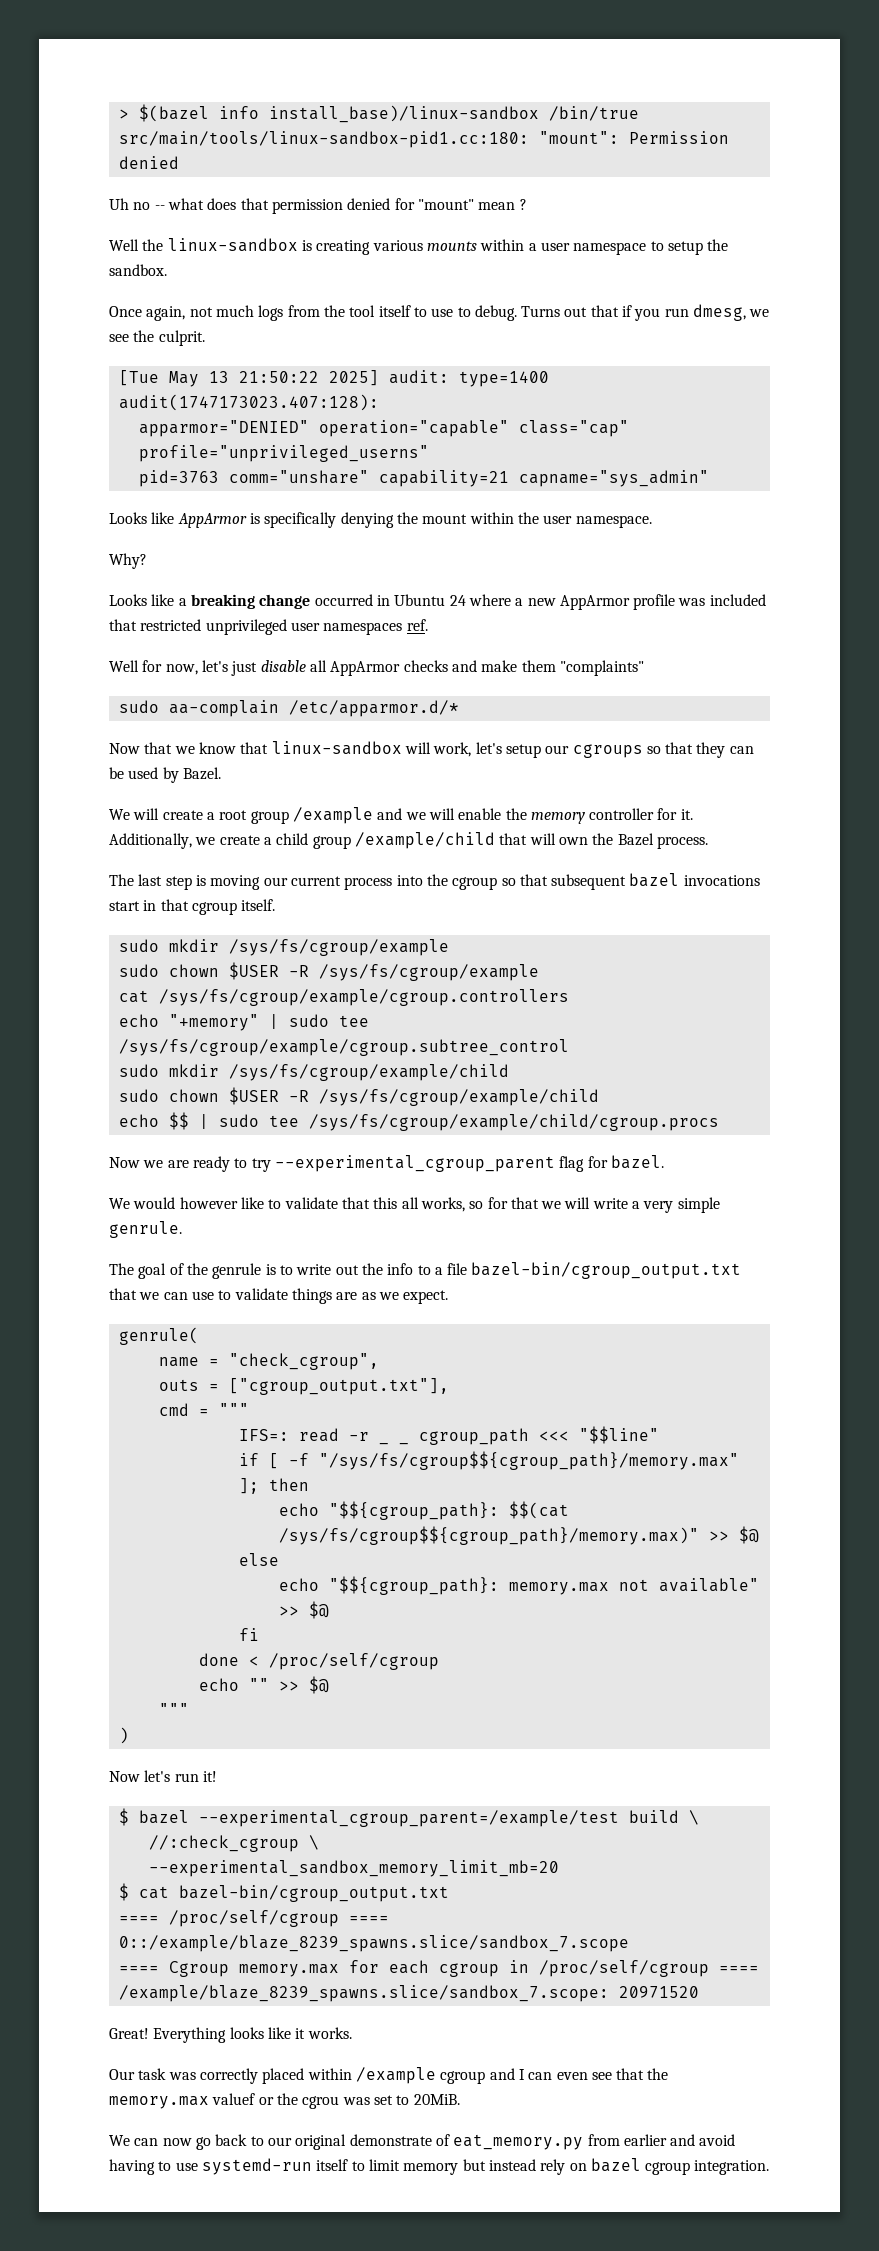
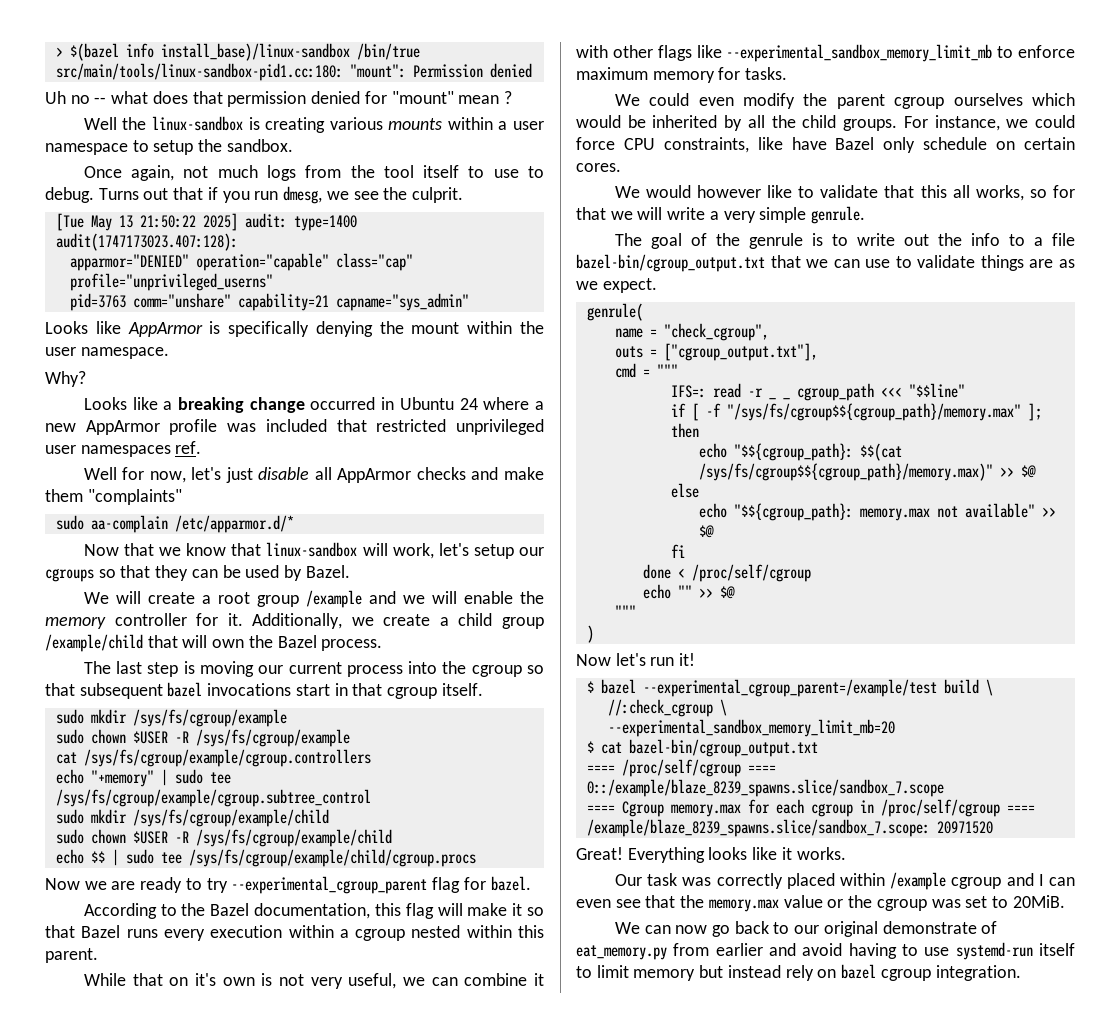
+ According to the Bazel documentation, this flag will make it so that Bazel runs every execution within a cgroup nested within this parent.
+ While that on it's own is not very useful, we can combine it with other flags like --experimental_sandbox_memory_limit_mb to enforce maximum memory for tasks.
+ We could even modify the parent cgroup ourselves which would be inherited by all the child groups. For instance, we could force CPU constraints, like have Bazel only schedule on certain cores.
- Our task was correctly placed within /example cgroup and I can even see that the memory.max valuef or the cgrou was set to 20MiB.
+ Our task was correctly placed within /example cgroup and I can even see that the memory.max value or the cgroup was set to 20MiB.

